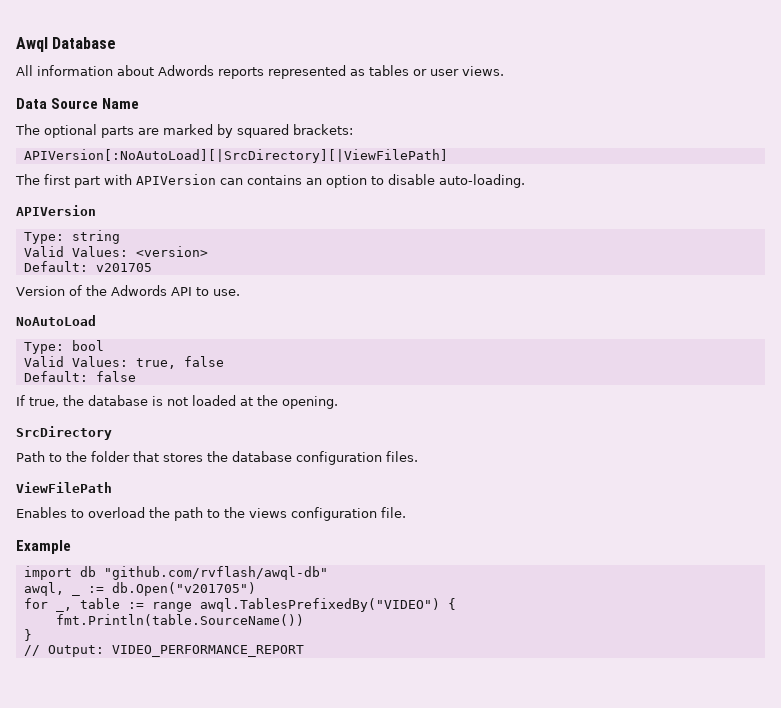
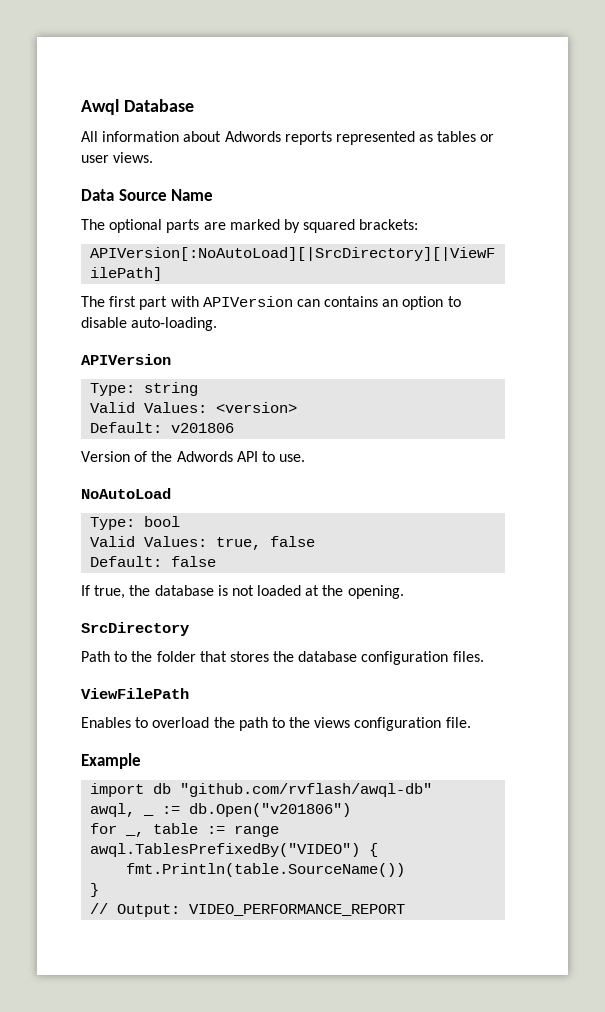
- Default: v201705
+ Default: v201806
- awql, _ := db.Open("v201705")
+ awql, _ := db.Open("v201806")

